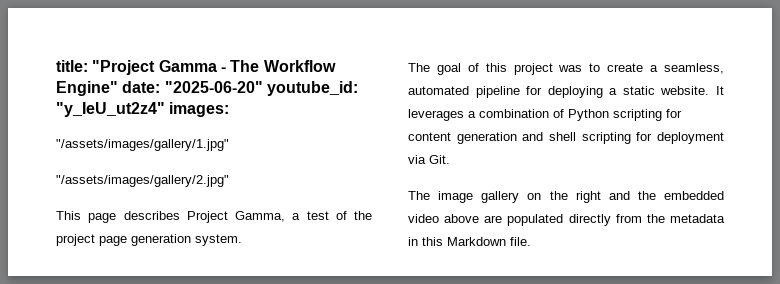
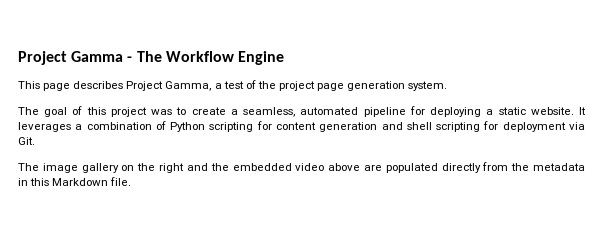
- title: "Project Gamma - The Workflow Engine" date: "2025-06-20" youtube_id: "y_IeU_ut2z4" images:
- "/assets/images/gallery/1.jpg"
- "/assets/images/gallery/2.jpg"
+ Project Gamma - The Workflow Engine

